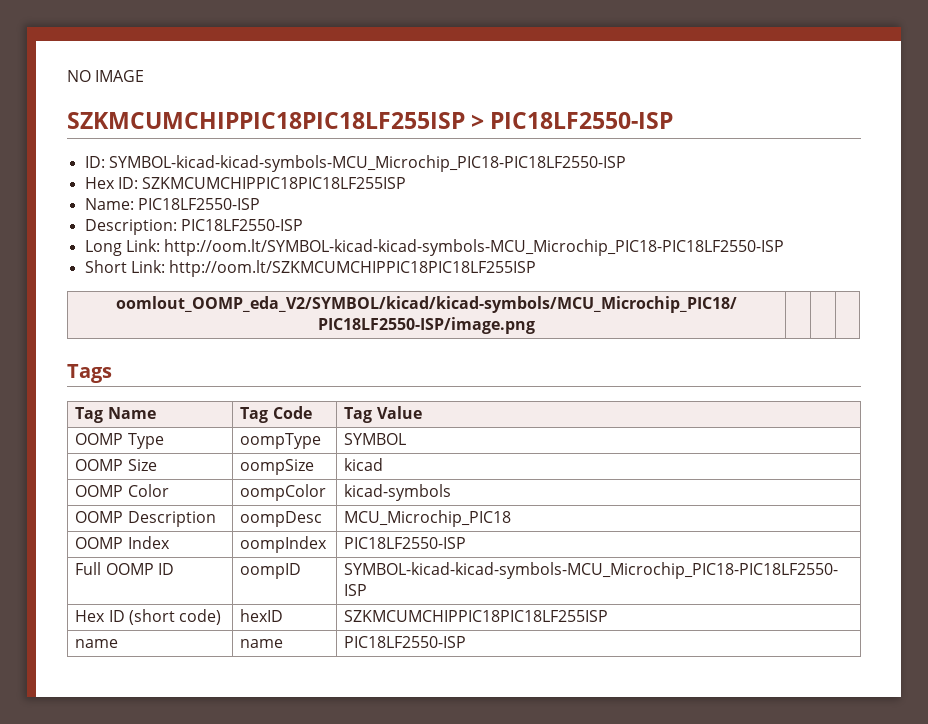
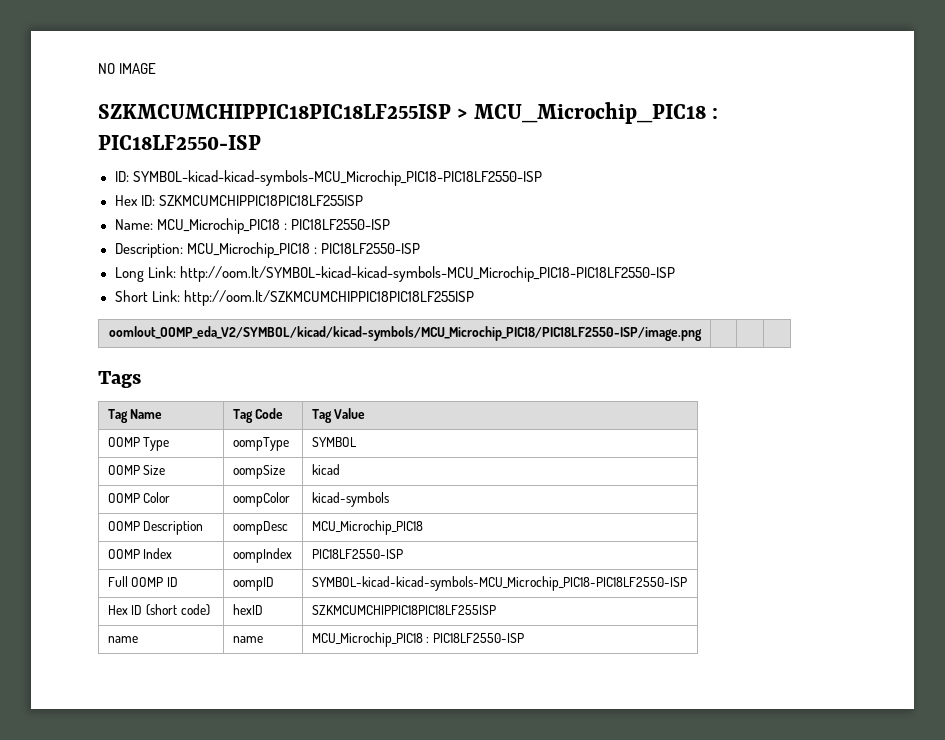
- SZKMCUMCHIPPIC18PIC18LF255ISP > PIC18LF2550-ISP
+ SZKMCUMCHIPPIC18PIC18LF255ISP > MCU_Microchip_PIC18 : PIC18LF2550-ISP
- Name: PIC18LF2550-ISP
+ Name: MCU_Microchip_PIC18 : PIC18LF2550-ISP
- Description: PIC18LF2550-ISP
+ Description: MCU_Microchip_PIC18 : PIC18LF2550-ISP
- name | name | PIC18LF2550-ISP
+ name | name | MCU_Microchip_PIC18 : PIC18LF2550-ISP

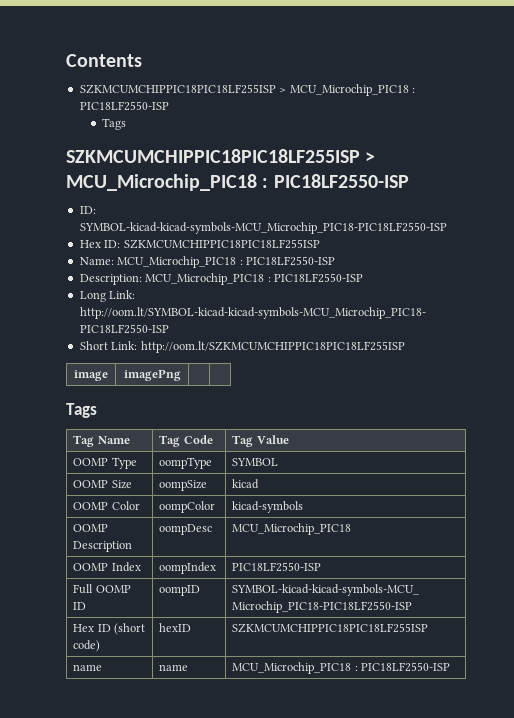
- NO IMAGE
+ Contents
+ SZKMCUMCHIPPIC18PIC18LF255ISP > MCU_Microchip_PIC18 : PIC18LF2550-ISP
+ Tags
- oomlout_OOMP_eda_V2/SYMBOL/kicad/kicad-symbols/MCU_Microchip_PIC18/PIC18LF2550-ISP/image.png | | |
+ image | imagePng | |

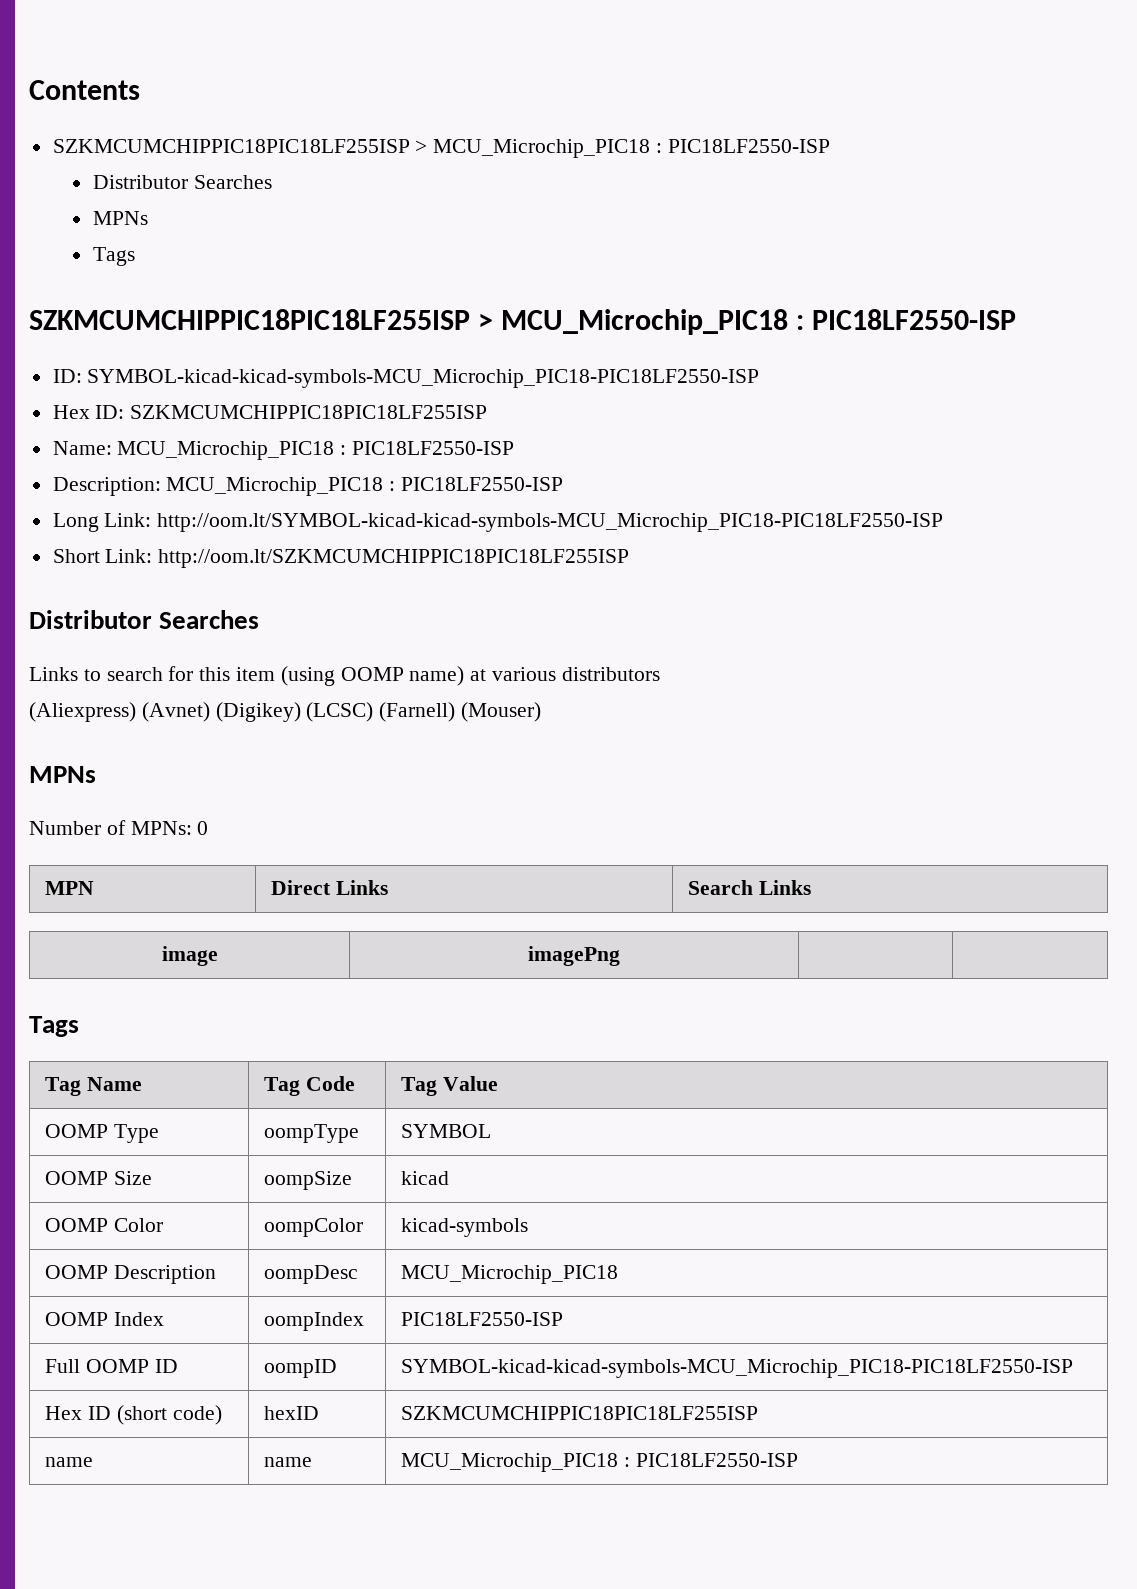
  Contents
  SZKMCUMCHIPPIC18PIC18LF255ISP > MCU_Microchip_PIC18 : PIC18LF2550-ISP
+ Distributor Searches
+ MPNs
  Short Link: http://oom.lt/SZKMCUMCHIPPIC18PIC18LF255ISP
+ Distributor Searches
+ Links to search for this item (using OOMP name) at various distributors
+ (Aliexpress) (Avnet) (Digikey) (LCSC) (Farnell) (Mouser)
+ MPNs
+ Number of MPNs: 0
+ MPN | Direct Links | Search Links

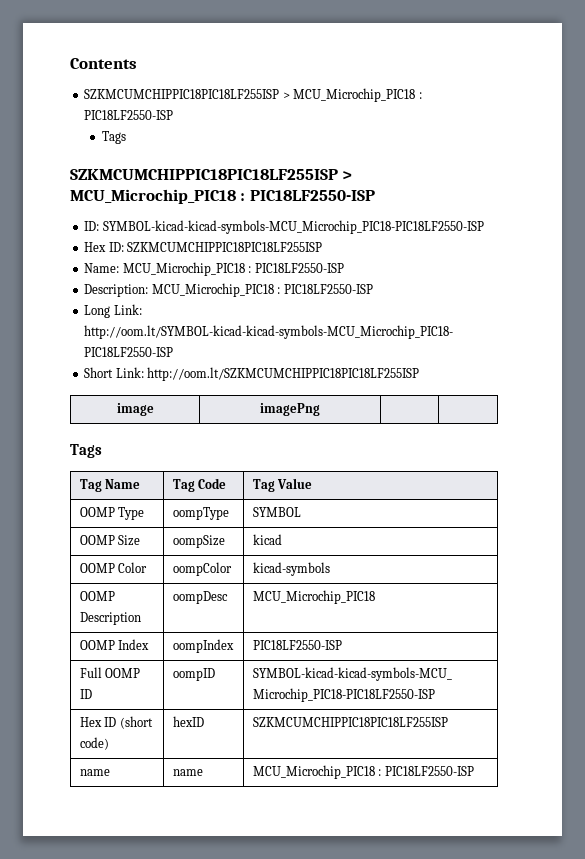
  Contents
  SZKMCUMCHIPPIC18PIC18LF255ISP > MCU_Microchip_PIC18 : PIC18LF2550-ISP
- Distributor Searches
- MPNs
  Short Link: http://oom.lt/SZKMCUMCHIPPIC18PIC18LF255ISP
- Distributor Searches
- Links to search for this item (using OOMP name) at various distributors
- (Aliexpress) (Avnet) (Digikey) (LCSC) (Farnell) (Mouser)
- MPNs
- Number of MPNs: 0
- MPN | Direct Links | Search Links

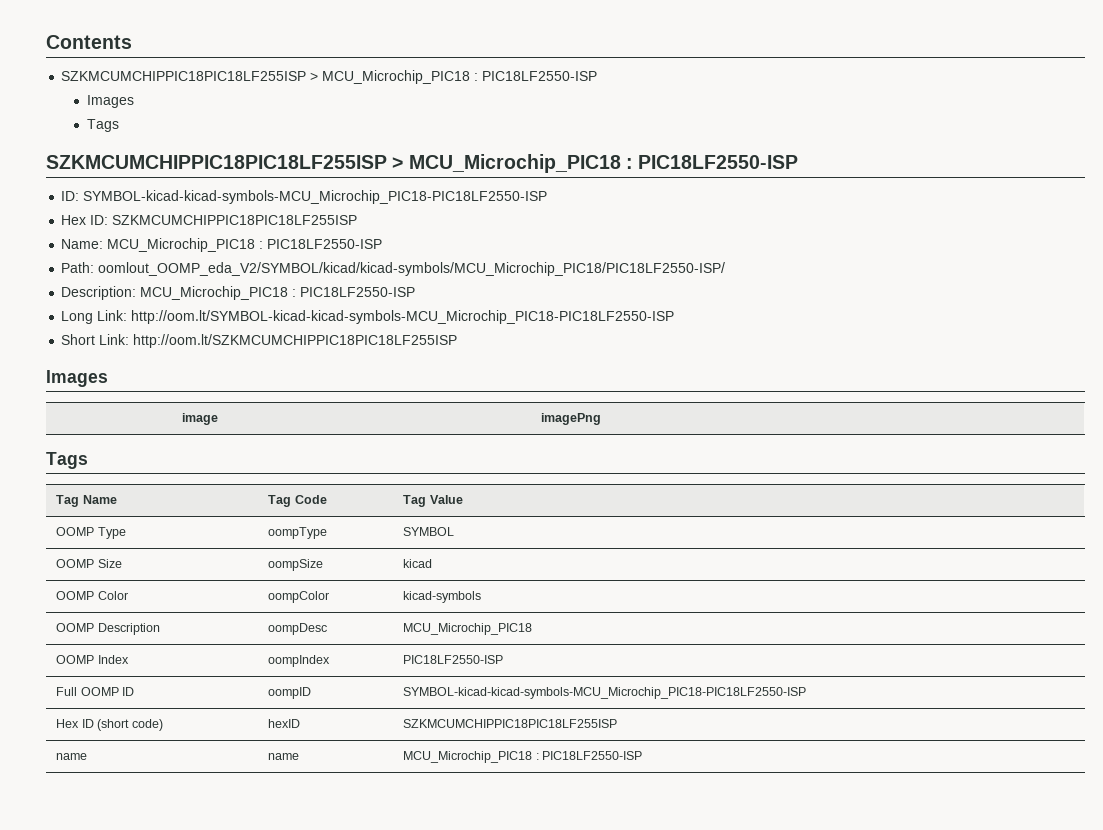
  Contents
  SZKMCUMCHIPPIC18PIC18LF255ISP > MCU_Microchip_PIC18 : PIC18LF2550-ISP
+ Images
+ Path: oomlout_OOMP_eda_V2/SYMBOL/kicad/kicad-symbols/MCU_Microchip_PIC18/PIC18LF2550-ISP/
  Short Link: http://oom.lt/SZKMCUMCHIPPIC18PIC18LF255ISP
+ Images

